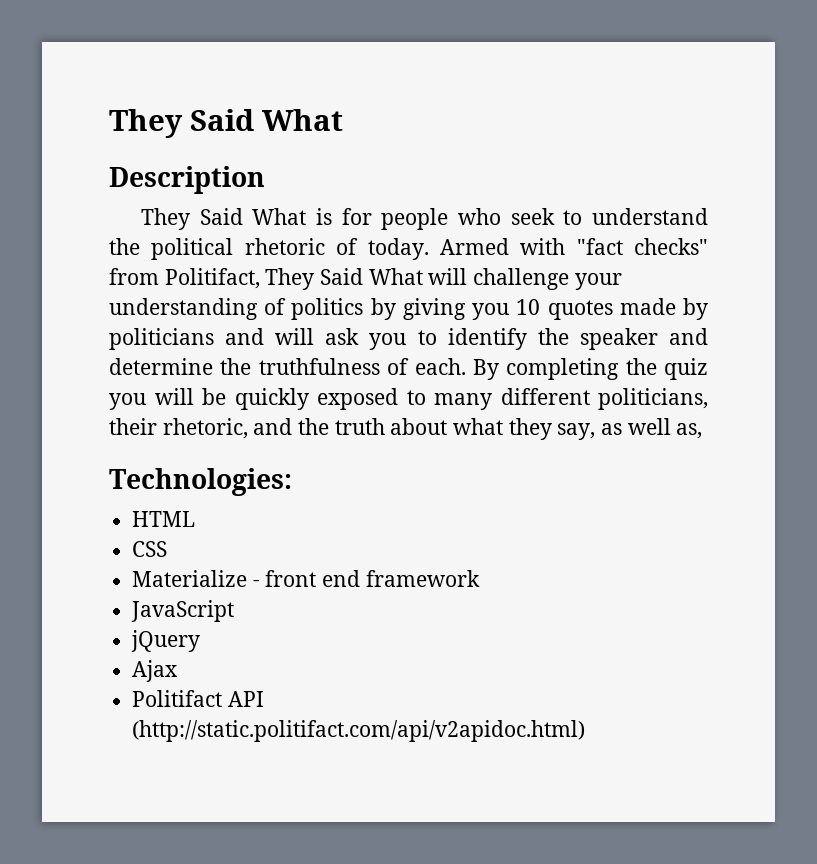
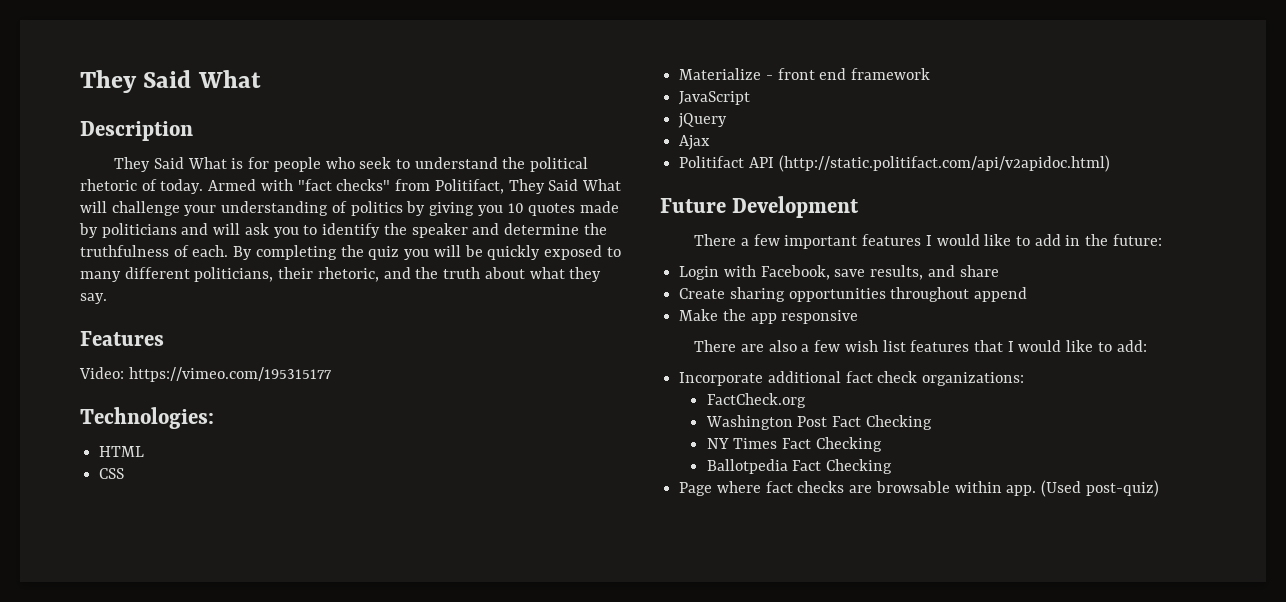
- By completing the quiz you will be quickly exposed to many different politicians, their rhetoric, and the truth about what they say, as well as,
+ By completing the quiz you will be quickly exposed to many different politicians, their rhetoric, and the truth about what they say.
+ Features
+ Video: https://vimeo.com/195315177
+ Future Development
+ There a few important features I would like to add in the future:
+ Login with Facebook, save results, and share
+ Create sharing opportunities throughout append
+ Make the app responsive
+ There are also a few wish list features that I would like to add:
+ Incorporate additional fact check organizations:
+ FactCheck.org
+ Washington Post Fact Checking
+ NY Times Fact Checking
+ Ballotpedia Fact Checking
+ Page where fact checks are browsable within app. (Used post-quiz)

